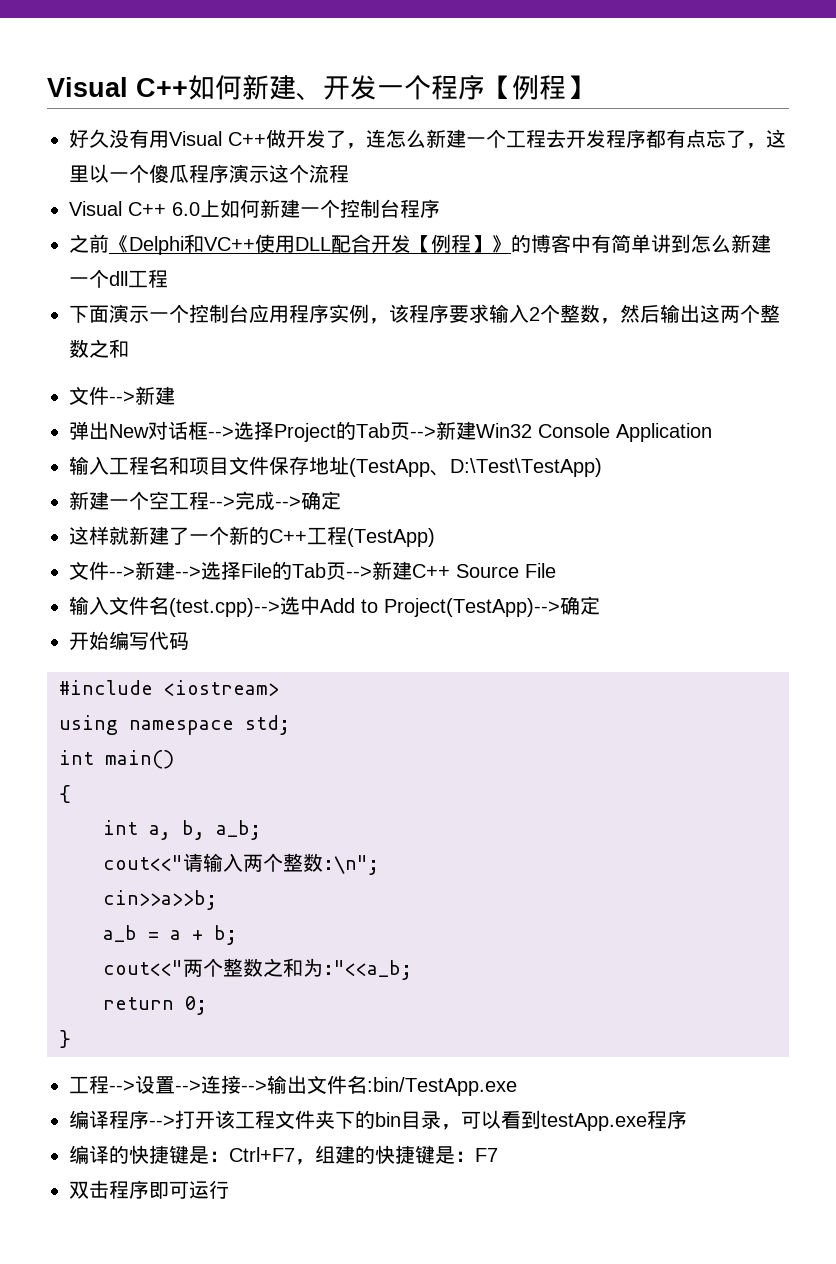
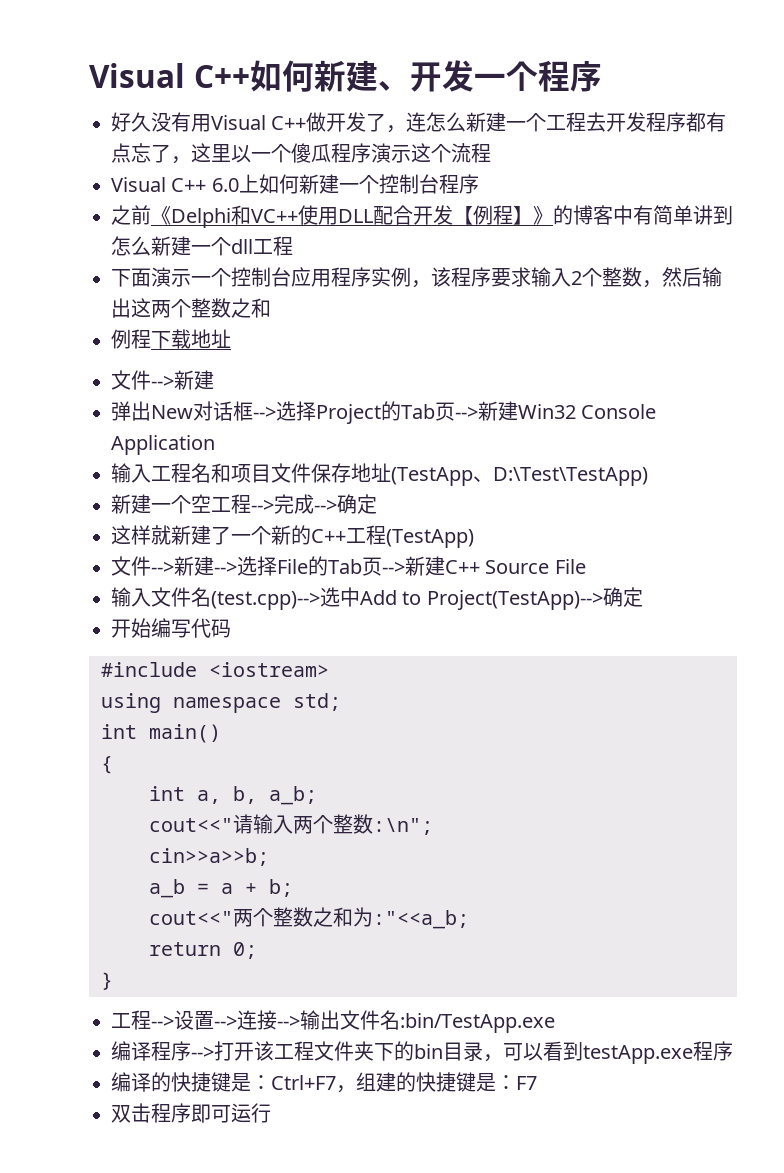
- Visual C++如何新建、开发一个程序【例程】
+ Visual C++如何新建、开发一个程序
+ 例程下载地址

